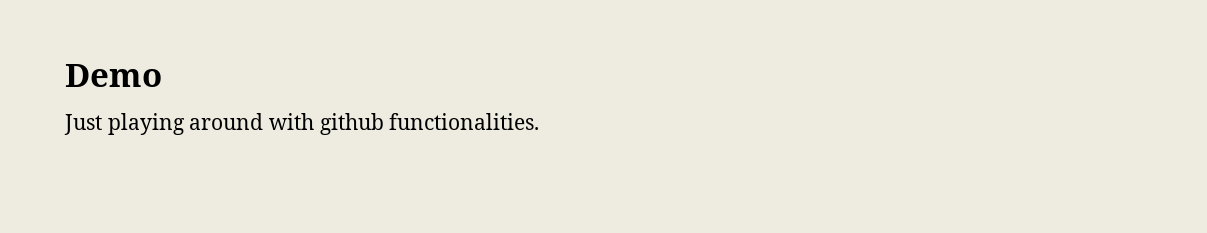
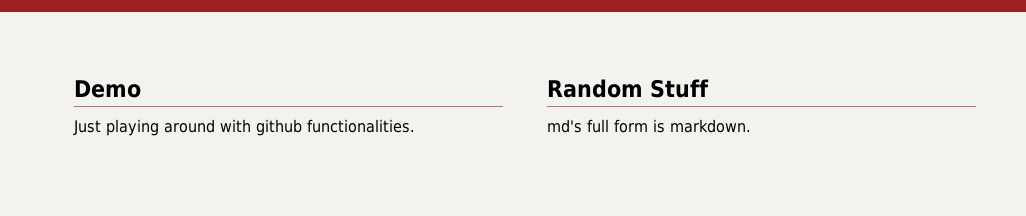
+ Random Stuff
+ md's full form is markdown.

